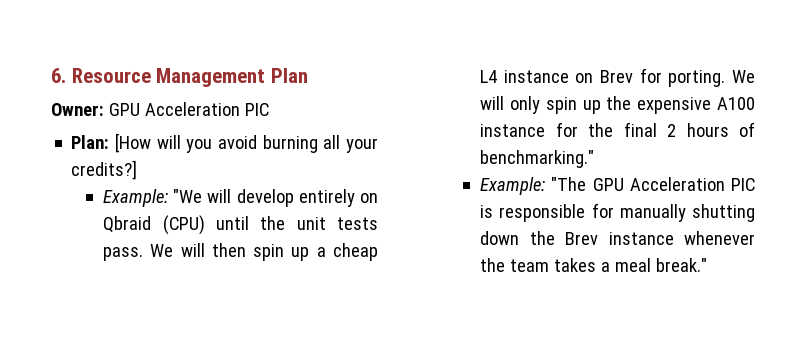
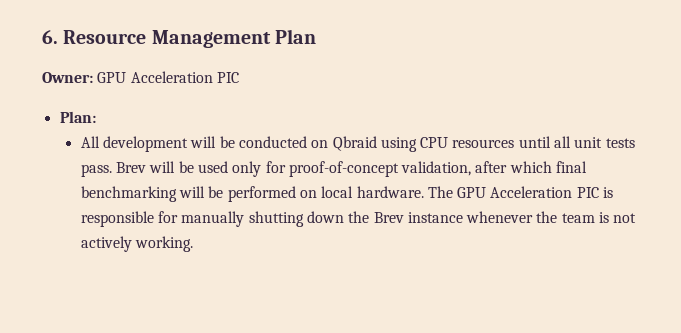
- Plan: [How will you avoid burning all your credits?]
- Example: "We will develop entirely on Qbraid (CPU) until the unit tests pass. We will then spin up a cheap L4 instance on Brev for porting. We will only spin up the expensive A100 instance for the final 2 hours of benchmarking."
- Example: "The GPU Acceleration PIC is responsible for manually shutting down the Brev instance whenever the team takes a meal break."
+ Plan:
+ All development will be conducted on Qbraid using CPU resources until all unit tests pass. Brev will be used only for proof-of-concept validation, after which final benchmarking will be performed on local hardware. The GPU Acceleration PIC is responsible for manually shutting down the Brev instance whenever the team is not actively working.

